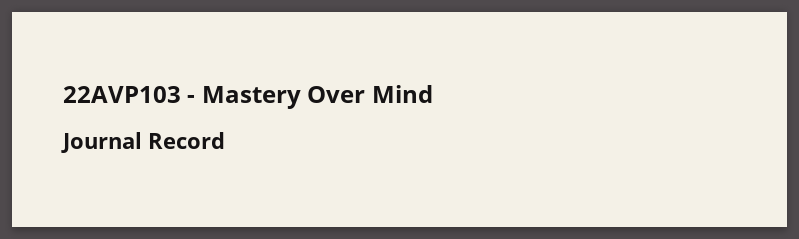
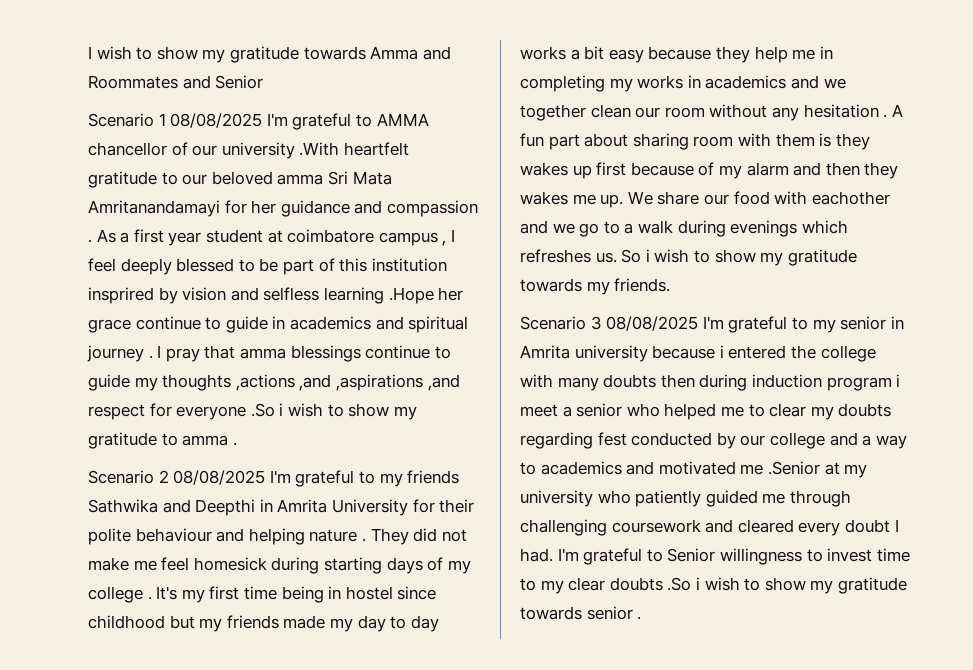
- 22AVP103 - Mastery Over Mind
- Journal Record
+ I wish to show my gratitude towards Amma and Roommates and Senior
+ Scenario 1 08/08/2025 I'm grateful to AMMA chancellor of our university .With heartfelt gratitude to our beloved amma Sri Mata Amritanandamayi for her guidance and compassion . As a first year student at coimbatore campus , I feel deeply blessed to be part of this institution insprired by vision and selfless learning .Hope her grace continue to guide in academics and spiritual journey . I pray that amma blessings continue to guide my thoughts ,actions ,and ,aspirations ,and respect for everyone .So i wish to show my gratitude to amma .
+ Scenario 2 08/08/2025 I'm grateful to my friends Sathwika and Deepthi in Amrita University for their polite behaviour and helping nature . They did not make me feel homesick during starting days of my college . It's my first time being in hostel since childhood but my friends made my day to day works a bit easy because they help me in completing my works in academics and we together clean our room without any hesitation . A fun part about sharing room with them is they wakes up first because of my alarm and then they wakes me up. We share our food with eachother and we go to a walk during evenings which refreshes us. So i wish to show my gratitude towards my friends.
+ Scenario 3 08/08/2025 I'm grateful to my senior in Amrita university because i entered the college with many doubts then during induction program i meet a senior who helped me to clear my doubts regarding fest conducted by our college and a way to academics and motivated me .Senior at my university who patiently guided me through challenging coursework and cleared every doubt I had. I'm grateful to Senior willingness to invest time to my clear doubts .So i wish to show my gratitude towards senior .

